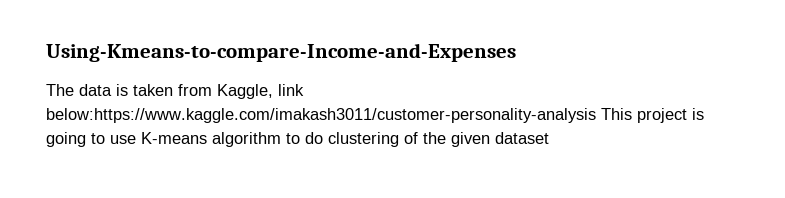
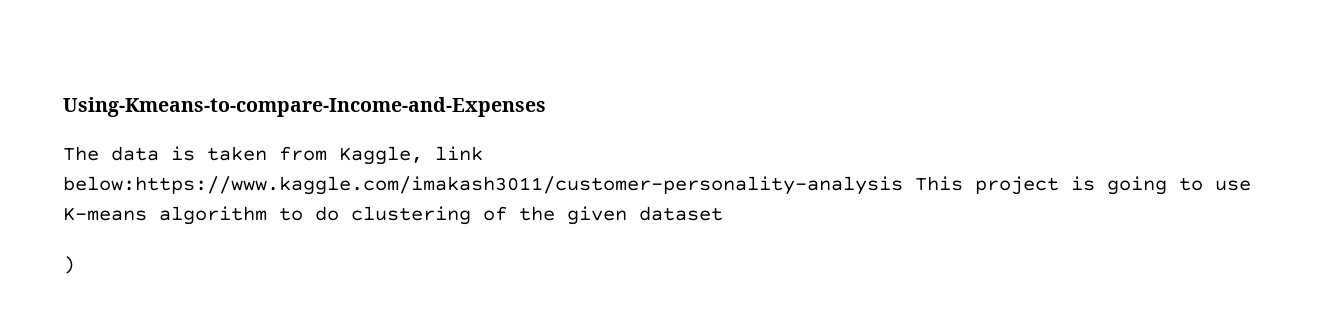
+ )

